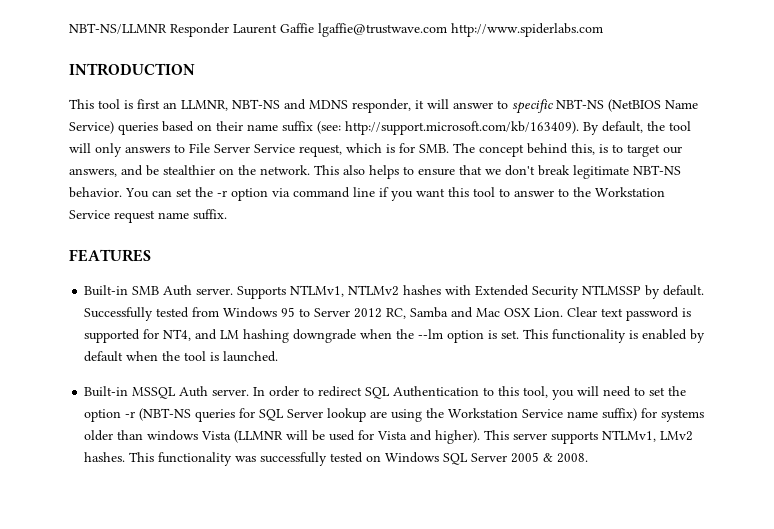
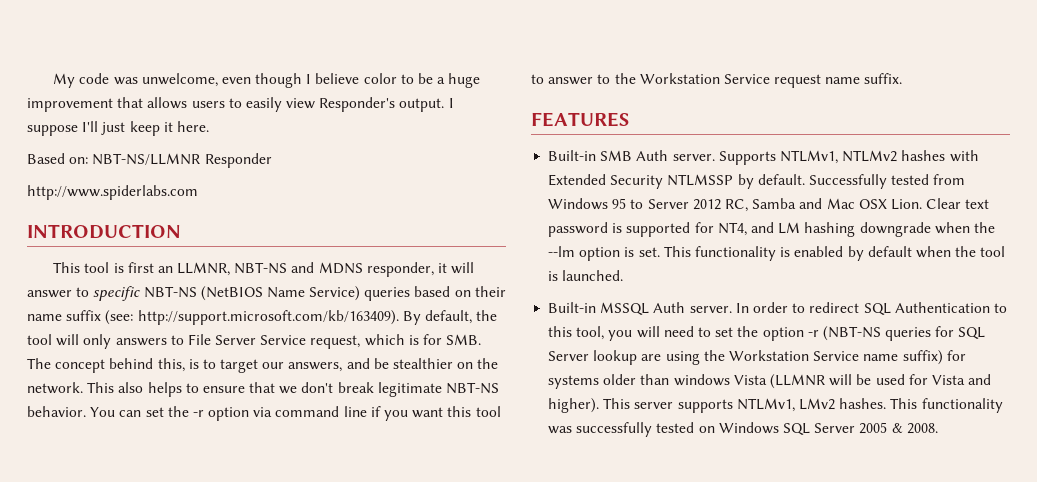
- NBT-NS/LLMNR Responder Laurent Gaffie lgaffie@trustwave.com http://www.spiderlabs.com
+ My code was unwelcome, even though I believe color to be a huge improvement that allows users to easily view Responder's output. I suppose I'll just keep it here.
+ Based on: NBT-NS/LLMNR Responder
+ http://www.spiderlabs.com

